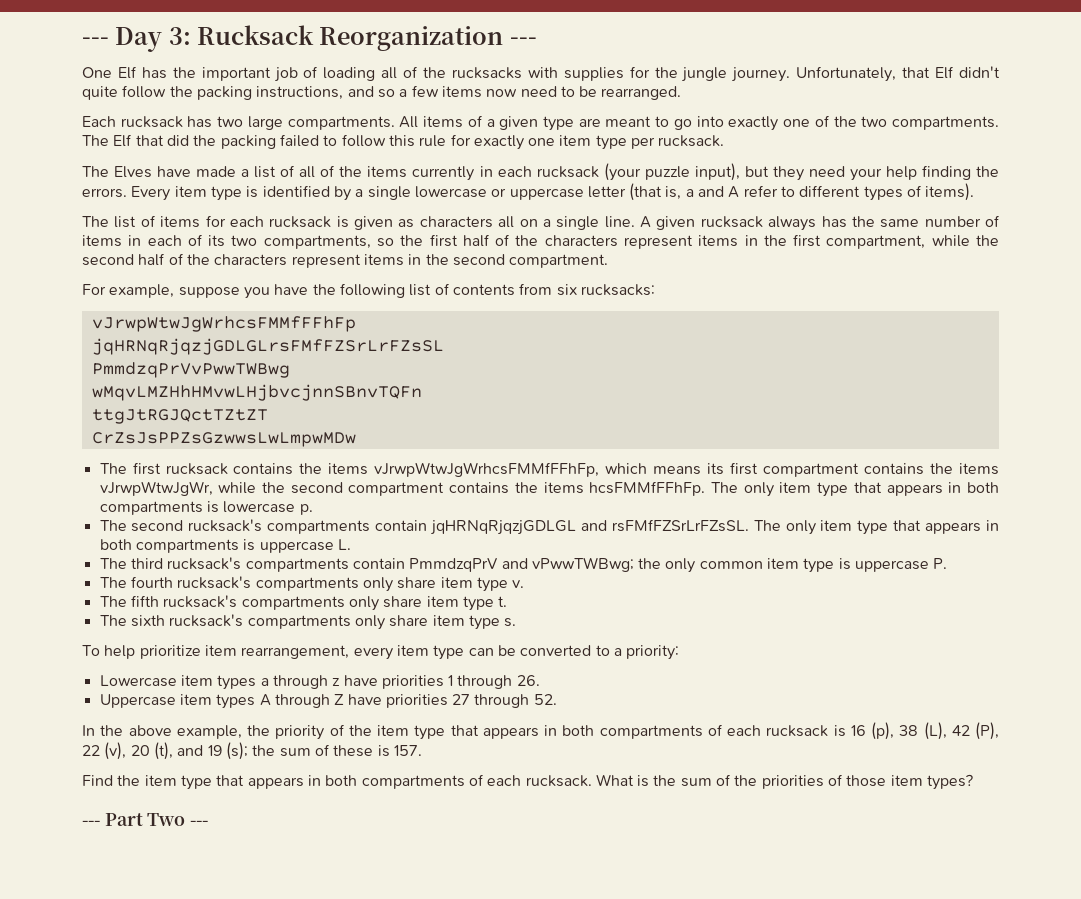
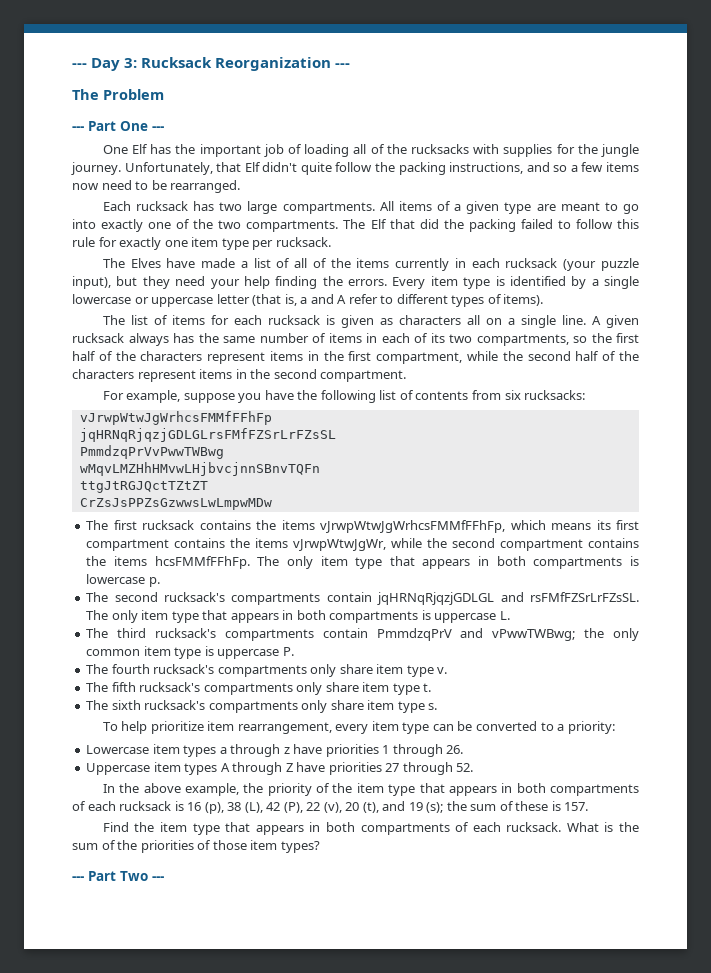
+ The Problem
+ --- Part One ---

